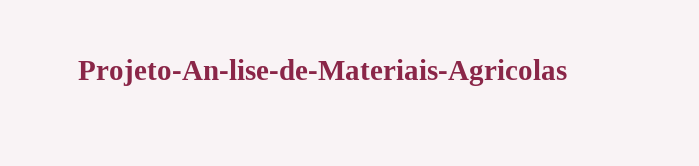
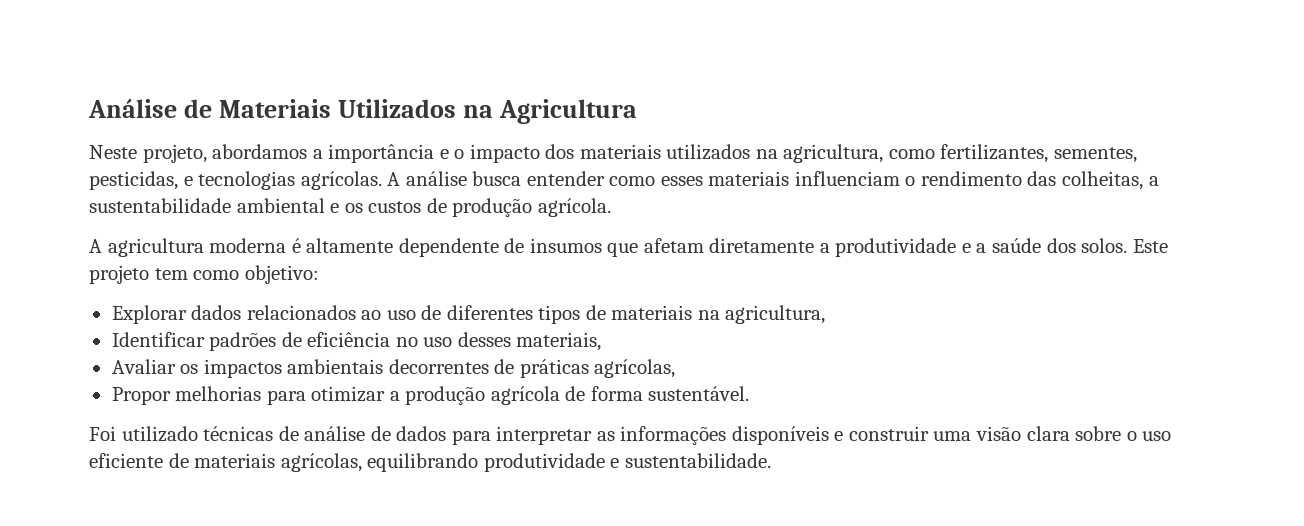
- Projeto-An-lise-de-Materiais-Agricolas
+ Análise de Materiais Utilizados na Agricultura
+ Neste projeto, abordamos a importância e o impacto dos materiais utilizados na agricultura, como fertilizantes, sementes, pesticidas, e tecnologias agrícolas. A análise busca entender como esses materiais influenciam o rendimento das colheitas, a sustentabilidade ambiental e os custos de produção agrícola.
+ A agricultura moderna é altamente dependente de insumos que afetam diretamente a produtividade e a saúde dos solos. Este projeto tem como objetivo:
+ Explorar dados relacionados ao uso de diferentes tipos de materiais na agricultura,
+ Identificar padrões de eficiência no uso desses materiais,
+ Avaliar os impactos ambientais decorrentes de práticas agrícolas,
+ Propor melhorias para otimizar a produção agrícola de forma sustentável.
+ Foi utilizado técnicas de análise de dados para interpretar as informações disponíveis e construir uma visão clara sobre o uso eficiente de materiais agrícolas, equilibrando produtividade e sustentabilidade.

